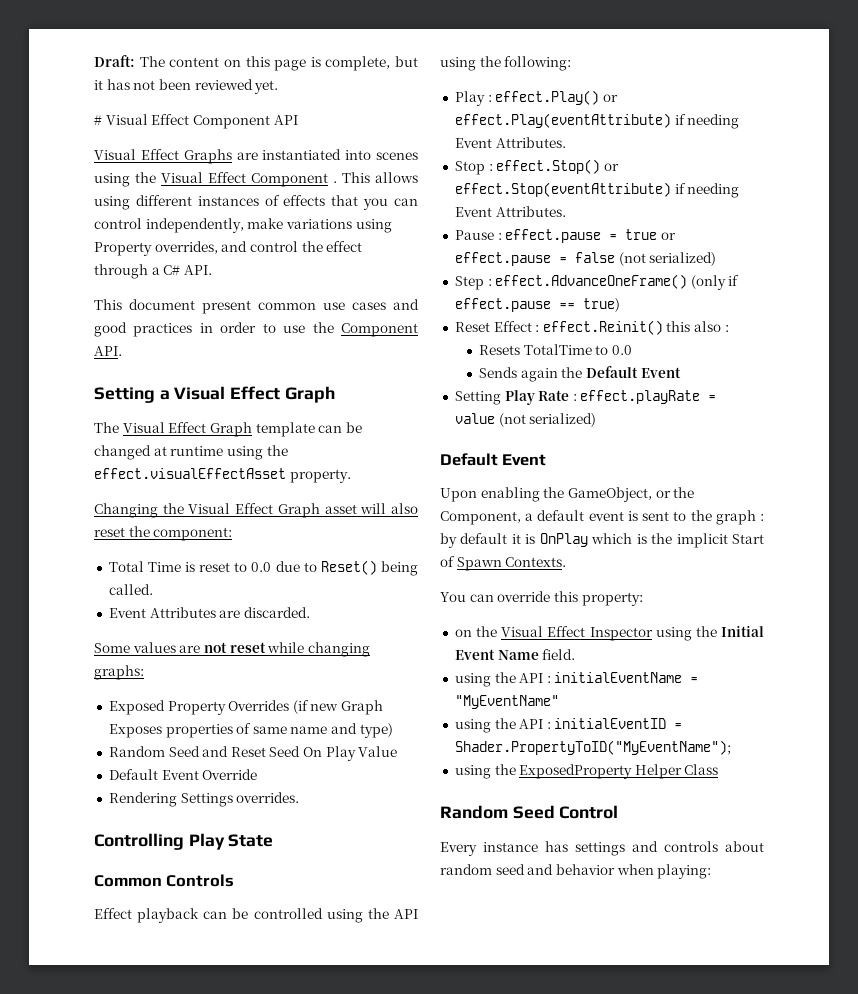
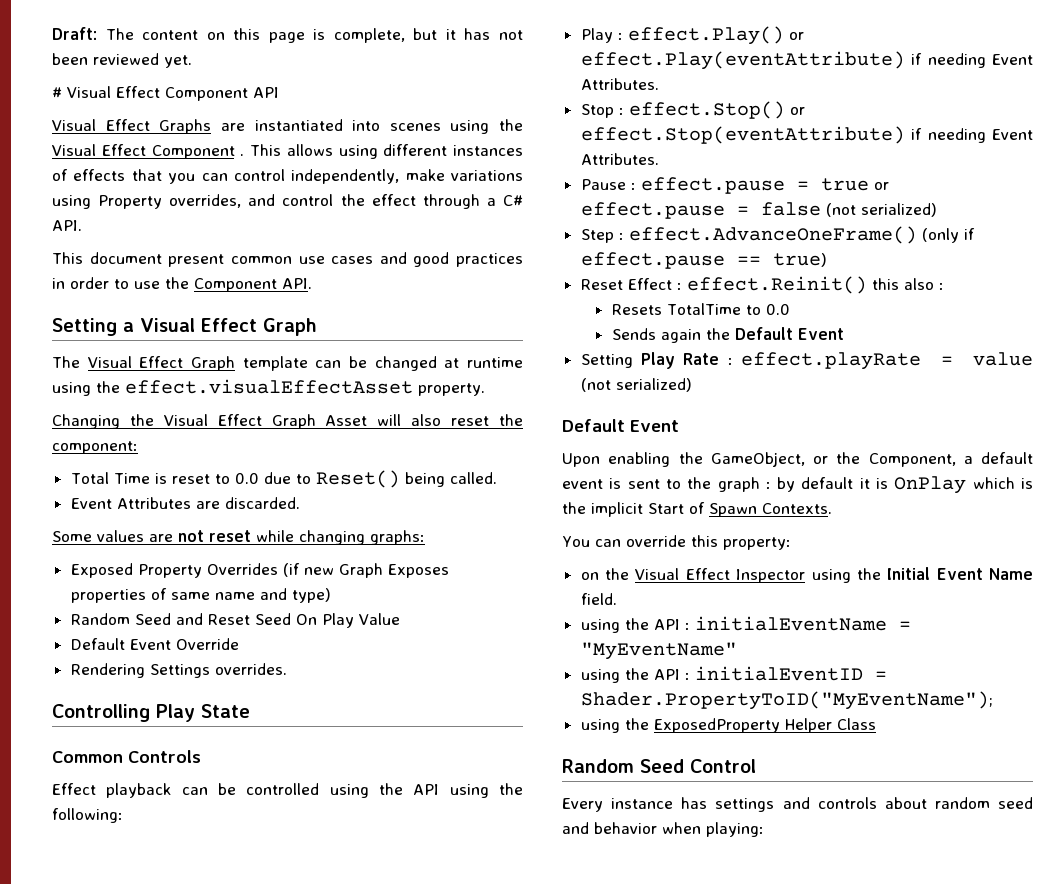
- Changing the Visual Effect Graph asset will also reset the component:
+ Changing the Visual Effect Graph Asset will also reset the component:

